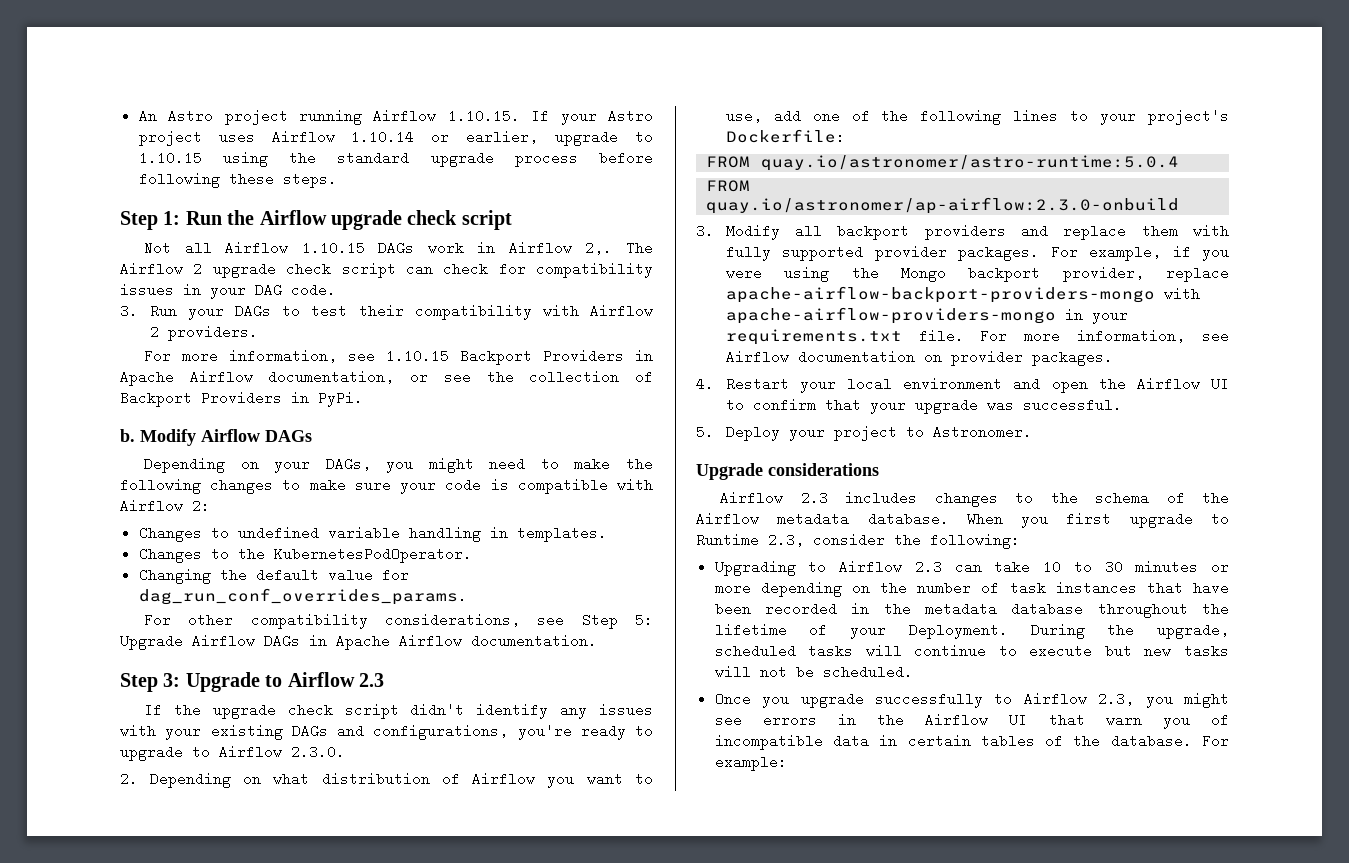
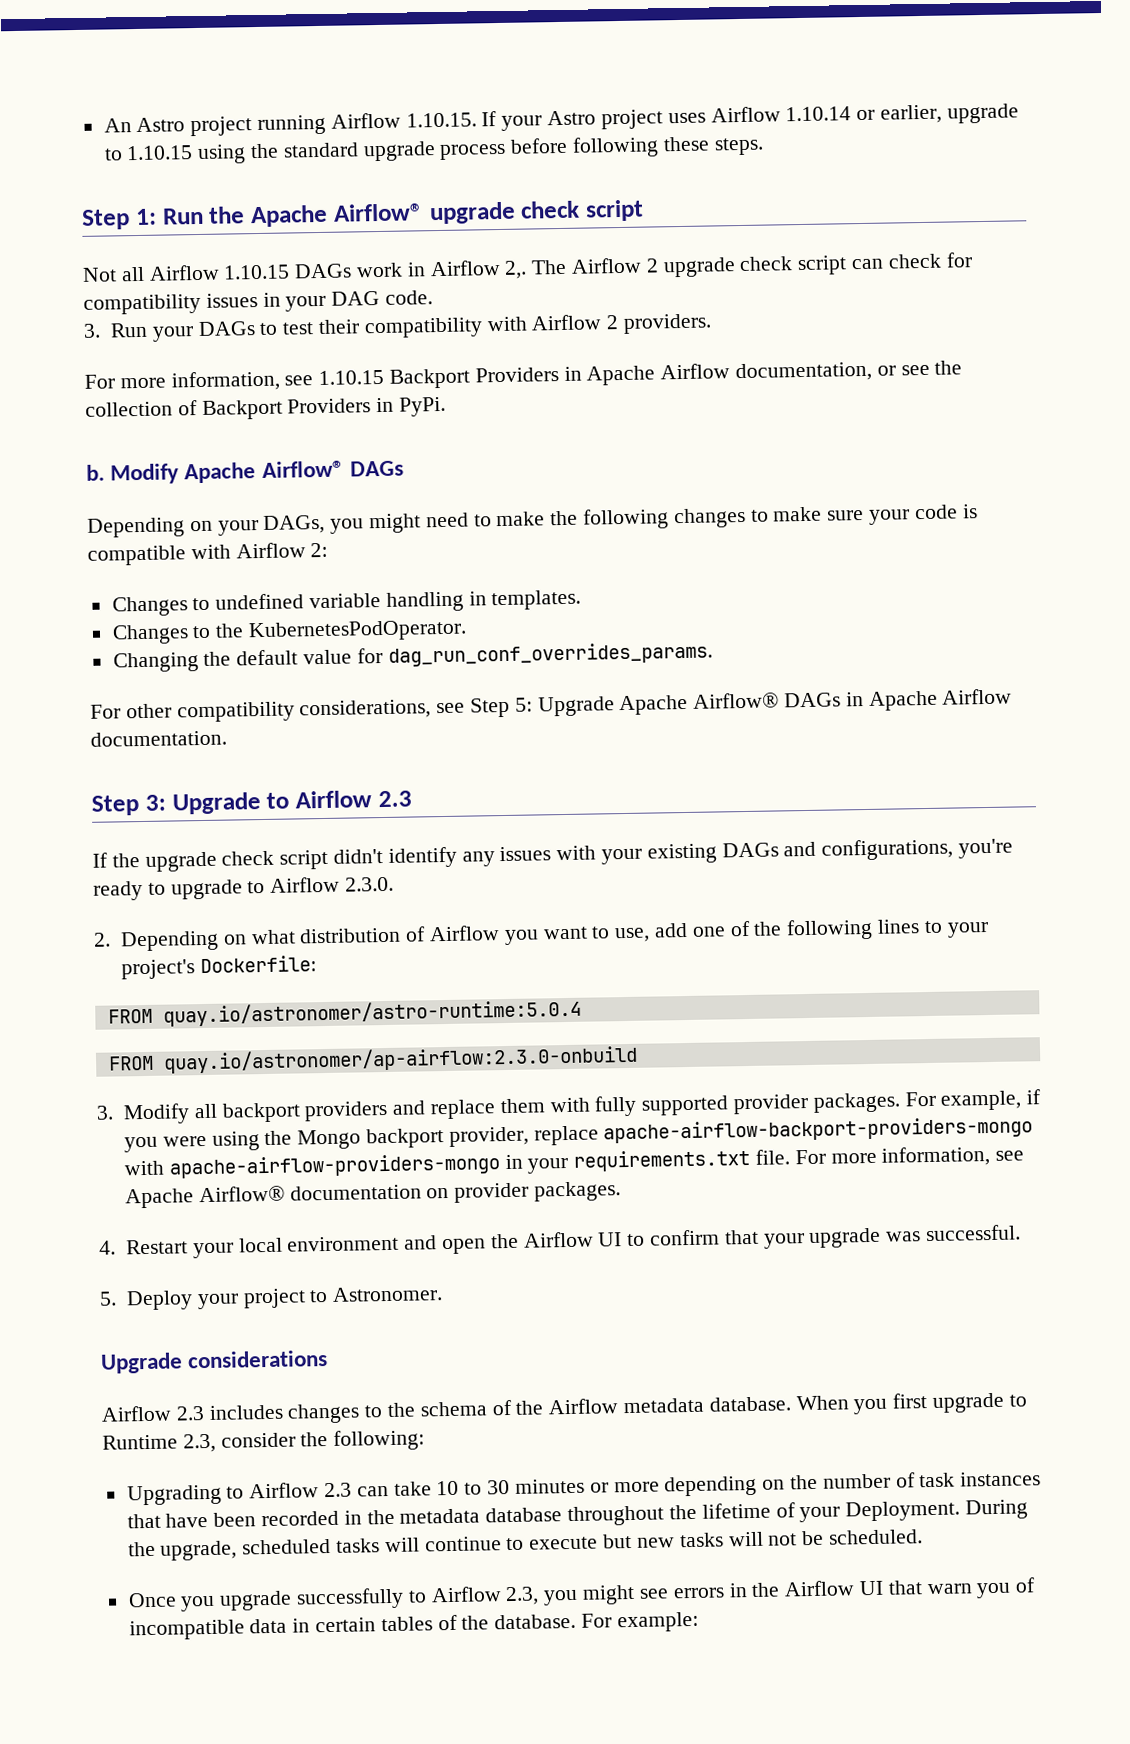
- Step 1: Run the Airflow upgrade check script
+ Step 1: Run the Apache Airflow® upgrade check script
- Modify Airflow DAGs
+ Modify Apache Airflow® DAGs
- For other compatibility considerations, see Step 5: Upgrade Airflow DAGs in Apache Airflow documentation.
+ For other compatibility considerations, see Step 5: Upgrade Apache Airflow® DAGs in Apache Airflow documentation.
- For more information, see Airflow documentation on provider packages.
+ For more information, see Apache Airflow® documentation on provider packages.

